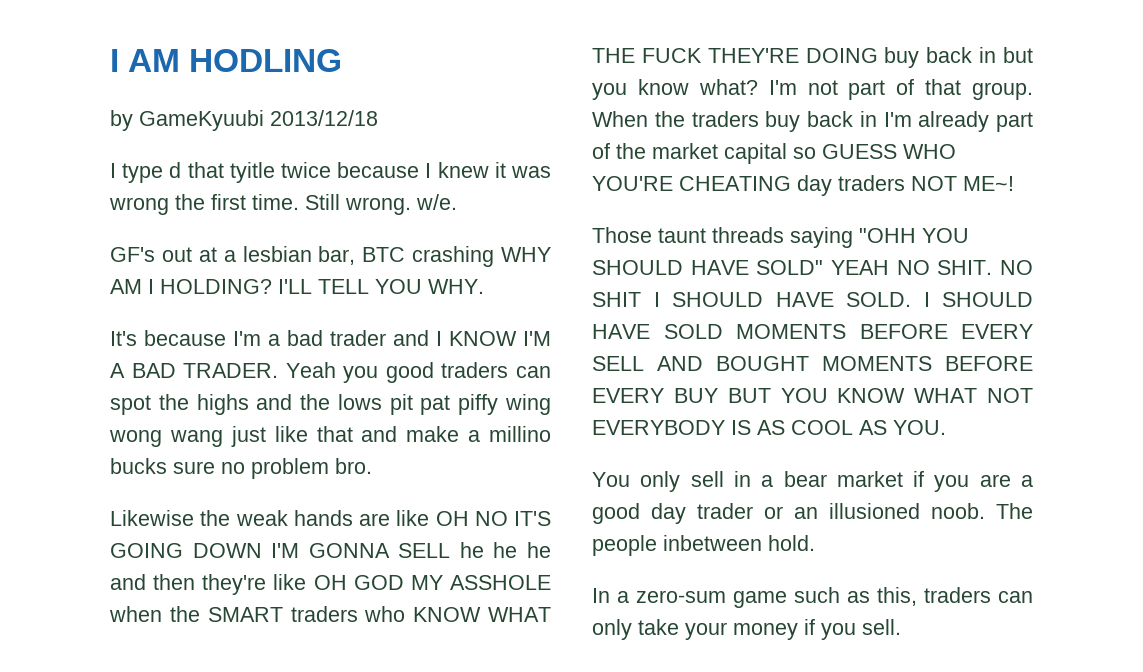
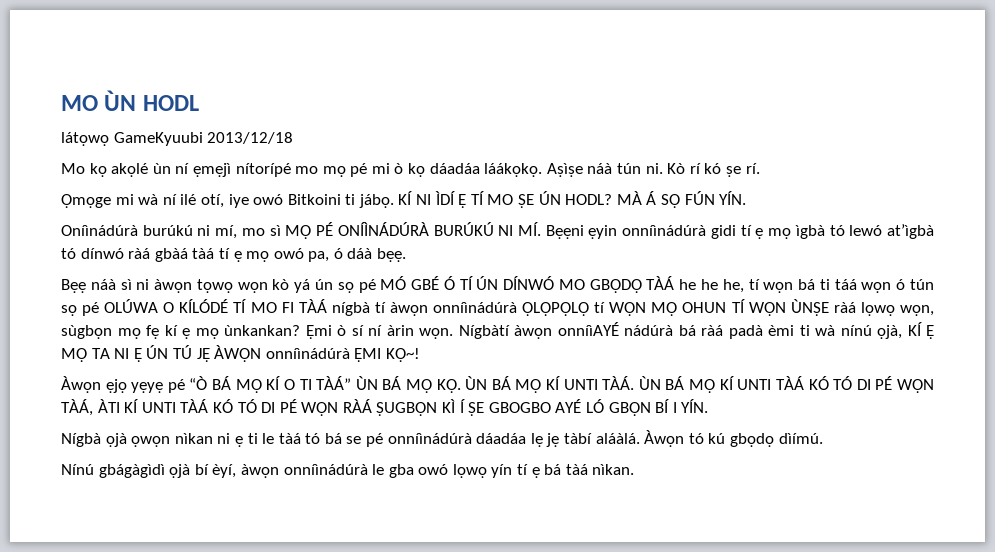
- I AM HODLING
- by GameKyuubi 2013/12/18
- I type d that tyitle twice because I knew it was wrong the first time. Still wrong. w/e.
- GF's out at a lesbian bar, BTC crashing WHY AM I HOLDING? I'LL TELL YOU WHY.
- It's because I'm a bad trader and I KNOW I'M A BAD TRADER. Yeah you good traders can spot the highs and the lows pit pat piffy wing wong wang just like that and make a millino bucks sure no problem bro.
- Likewise the weak hands are like OH NO IT'S GOING DOWN I'M GONNA SELL he he he and then they're like OH GOD MY ASSHOLE when the SMART traders who KNOW WHAT THE FUCK THEY'RE DOING buy back in but you know what? I'm not part of that group. When the traders buy back in I'm already part of the market capital so GUESS WHO YOU'RE CHEATING day traders NOT ME~!
- Those taunt threads saying "OHH YOU SHOULD HAVE SOLD" YEAH NO SHIT. NO SHIT I SHOULD HAVE SOLD. I SHOULD HAVE SOLD MOMENTS BEFORE EVERY SELL AND BOUGHT MOMENTS BEFORE EVERY BUY BUT YOU KNOW WHAT NOT EVERYBODY IS AS COOL AS YOU.
- You only sell in a bear market if you are a good day trader or an illusioned noob. The people inbetween hold.
- In a zero-sum game such as this, traders can only take your money if you sell.
+ MO ÙN HODL
+ látọwọ GameKyuubi 2013/12/18
+ Mo kọ akọlé ùn ní ẹmẹjì nítorípé mo mọ pé mi ò kọ dáadáa láákọkọ. Aṣìṣe náà tún ni. Kò rí kó ṣe rí.
+ Ọmọge mi wà ní ilé otí, iye owó Bitkoini ti jábọ. KÍ NI ÌDÍ Ẹ TÍ MO ṢE ÚN HODL? MÀ Á SỌ FÚN YÍN.
+ Oníìnádúrà burúkú ni mí, mo sì MỌ PÉ ONÍÌNÁDÚRÀ BURÚKÚ NI MÍ. Bẹẹni ẹyin onníìnádúrà gidi tí ẹ mọ ìgbà tó lewó at’ìgbà tó dínwó ràá gbàá tàá tí ẹ mọ owó pa, ó dáà bẹẹ.
+ Bẹẹ náà sì ni àwọn tọwọ wọn kò yá ún sọ pé MÓ GBÉ Ó TÍ ÚN DÍNWÓ MO GBỌDỌ TÀÁ he he he, tí wọn bá ti táá wọn ó tún sọ pé OLÚWA O KÍLÓDÉ TÍ MO FI TÀÁ nígbà tí àwọn onníìnádúrà ỌLỌPỌLỌ tí WỌN MỌ OHUN TÍ WỌN ÙNṢE ràá lọwọ wọn, sùgbọn mọ fẹ kí ẹ mọ ùnkankan? Ẹmi ò sí ní àrin wọn. Nígbàtí àwọn onníìAYÉ nádúrà bá ràá padà èmi ti wà nínú ọjà, KÍ Ẹ MỌ TA NI Ẹ ÚN TÚ JẸ ÀWỌN onníìnádúrà ẸMI KỌ~!
+ Àwọn ẹjọ yẹyẹ pé “Ò BÁ MỌ KÍ O TI TÀÁ” ÙN BÁ MỌ KỌ. ÙN BÁ MỌ KÍ UNTI TÀÁ. ÙN BÁ MỌ KÍ UNTI TÀÁ KÓ TÓ DI PÉ WỌN TÀÁ, ÀTI KÍ UNTI TÀÁ KÓ TÓ DI PÉ WỌN RÀÁ ṢUGBỌN KÌ Í ṢE GBOGBO AYÉ LÓ GBỌN BÍ I YÍN.
+ Nígbà ọjà ọwọn nìkan ni ẹ ti le tàá tó bá se pé onníìnádúrà dáadáa lẹ jẹ tàbí aláàlá. Àwọn tó kú gbọdọ dìímú.
+ Nínú gbágàgìdì ọjà bí èyí, àwọn onníìnádúrà le gba owó lọwọ yín tí ẹ bá tàá nìkan.

